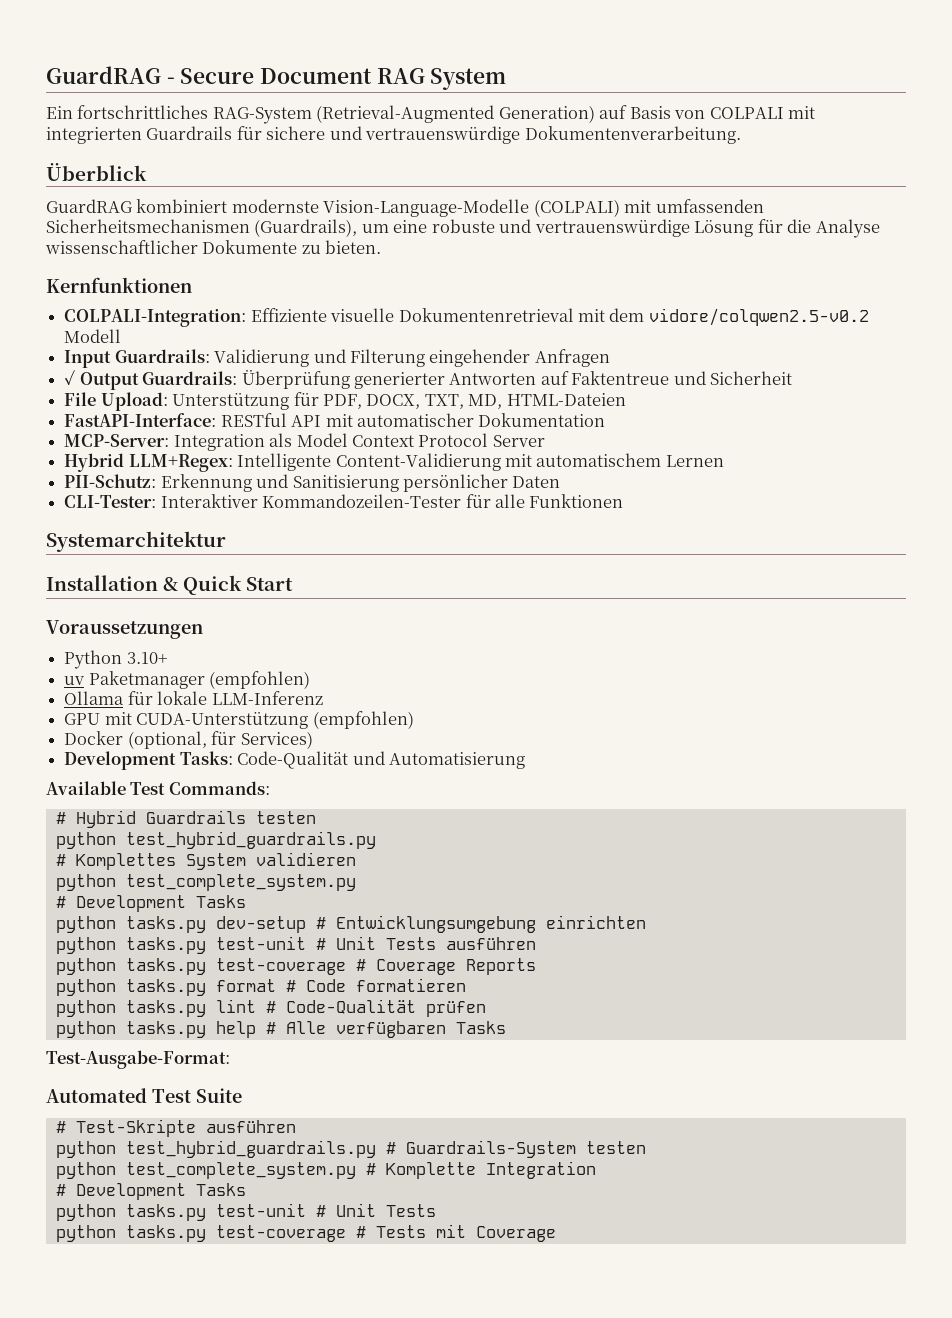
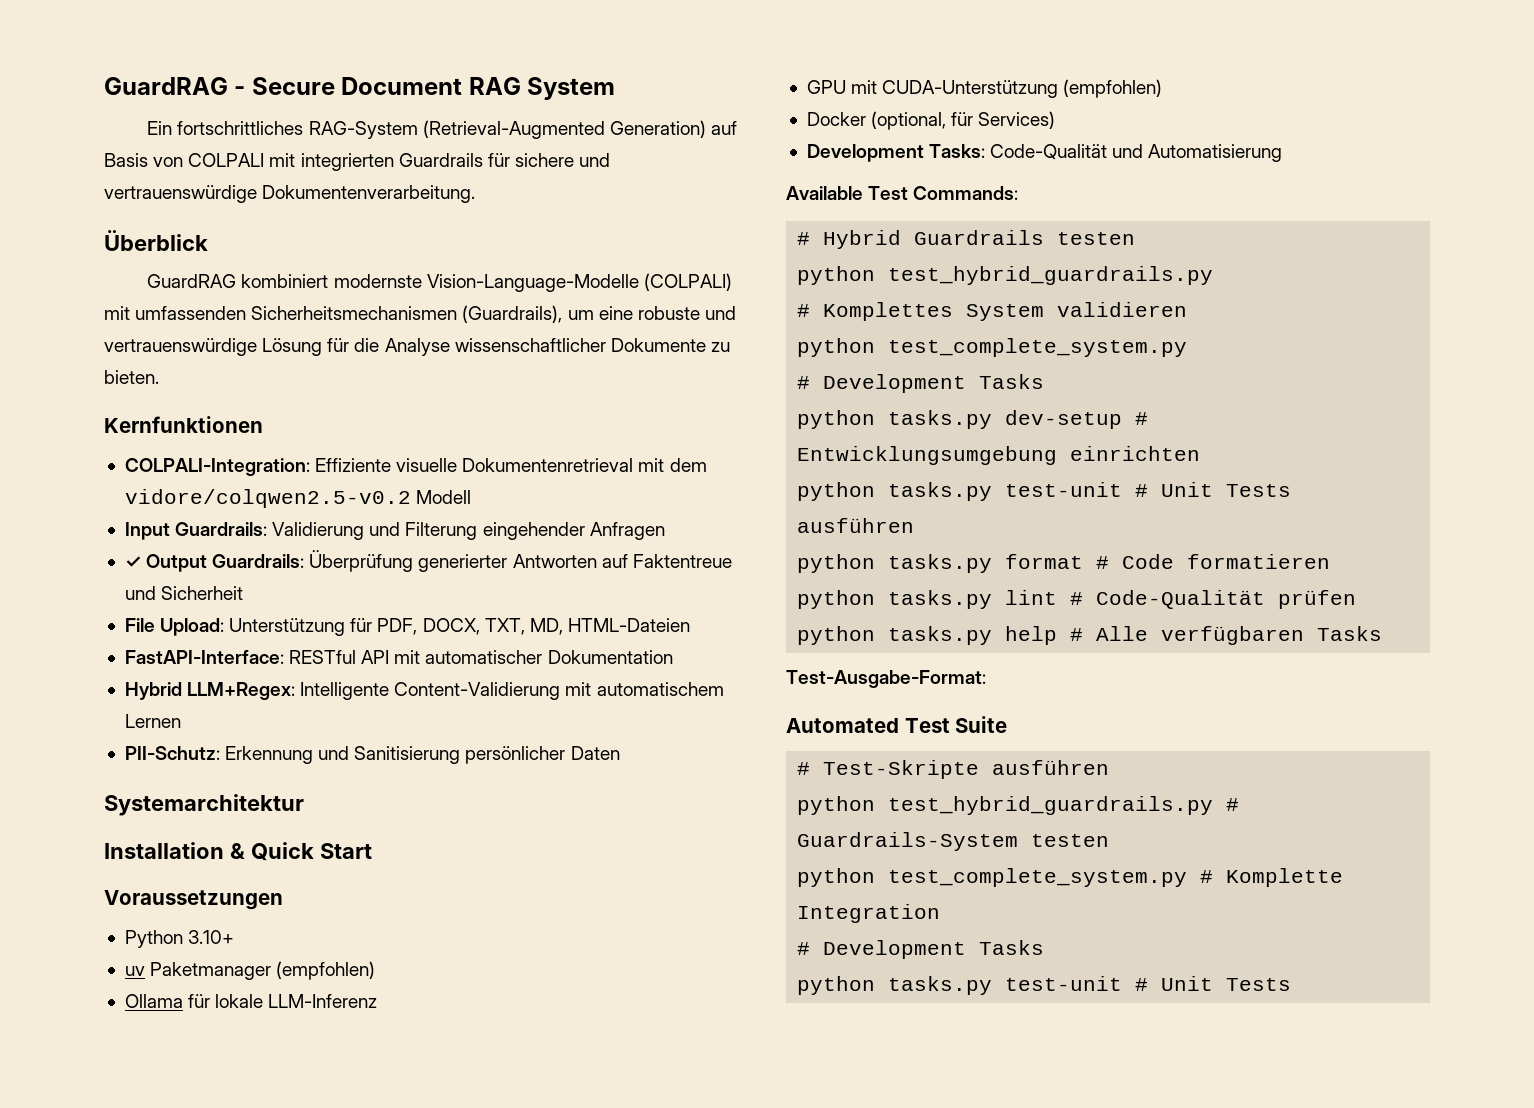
- MCP-Server: Integration als Model Context Protocol Server
- CLI-Tester: Interaktiver Kommandozeilen-Tester für alle Funktionen
- python tasks.py test-coverage # Coverage Reports
- python tasks.py test-coverage # Tests mit Coverage

